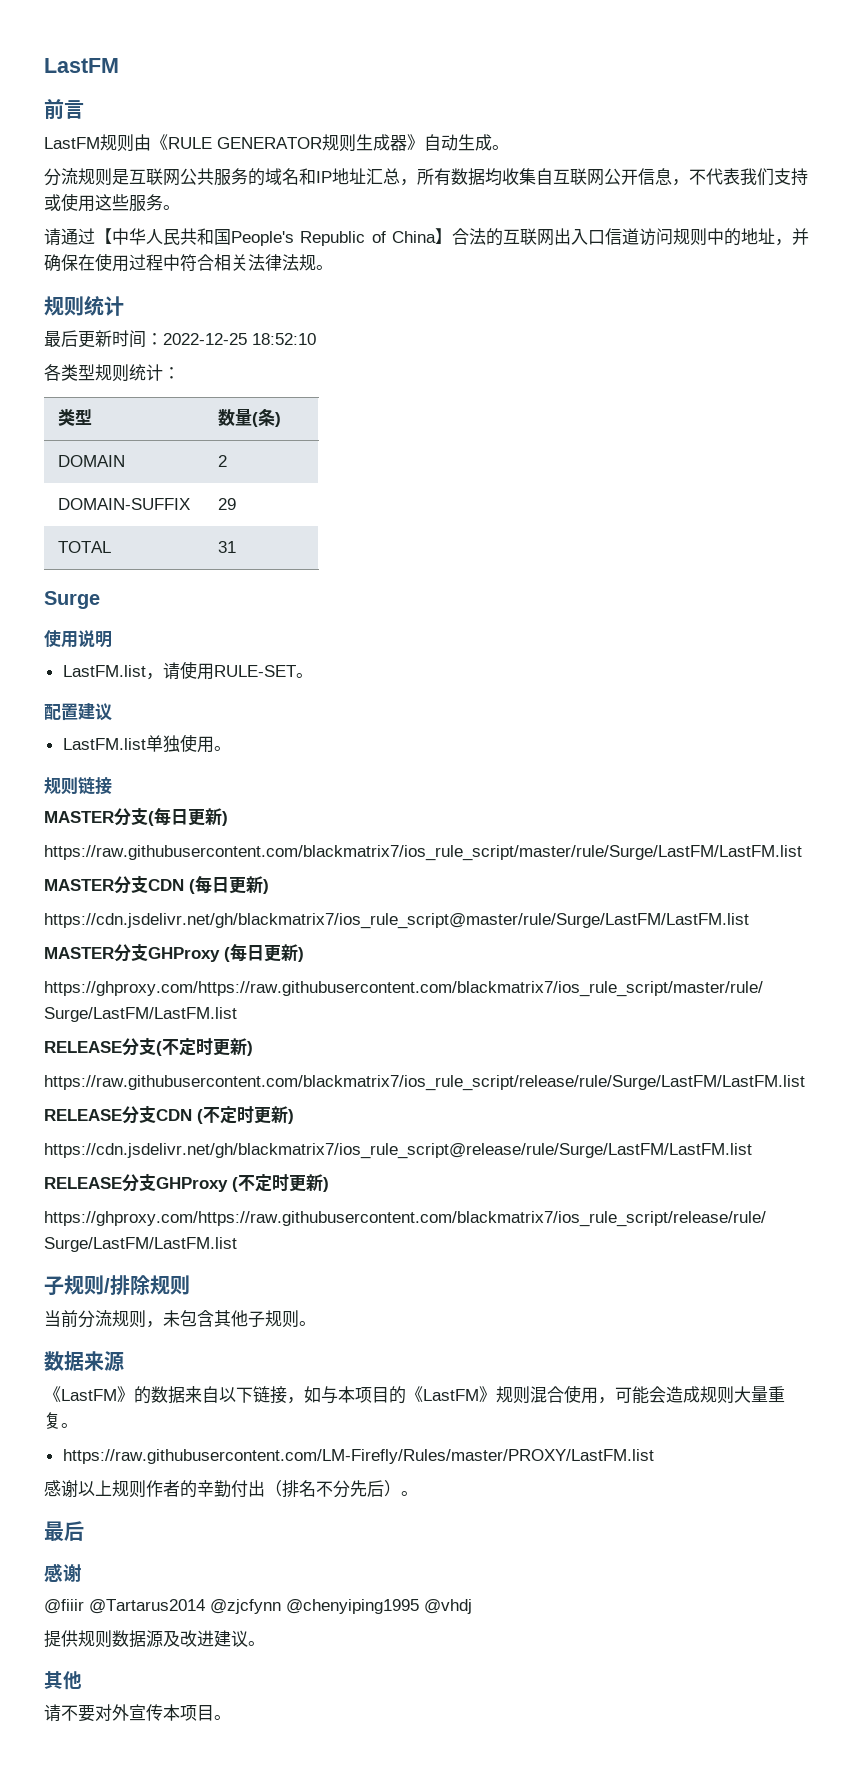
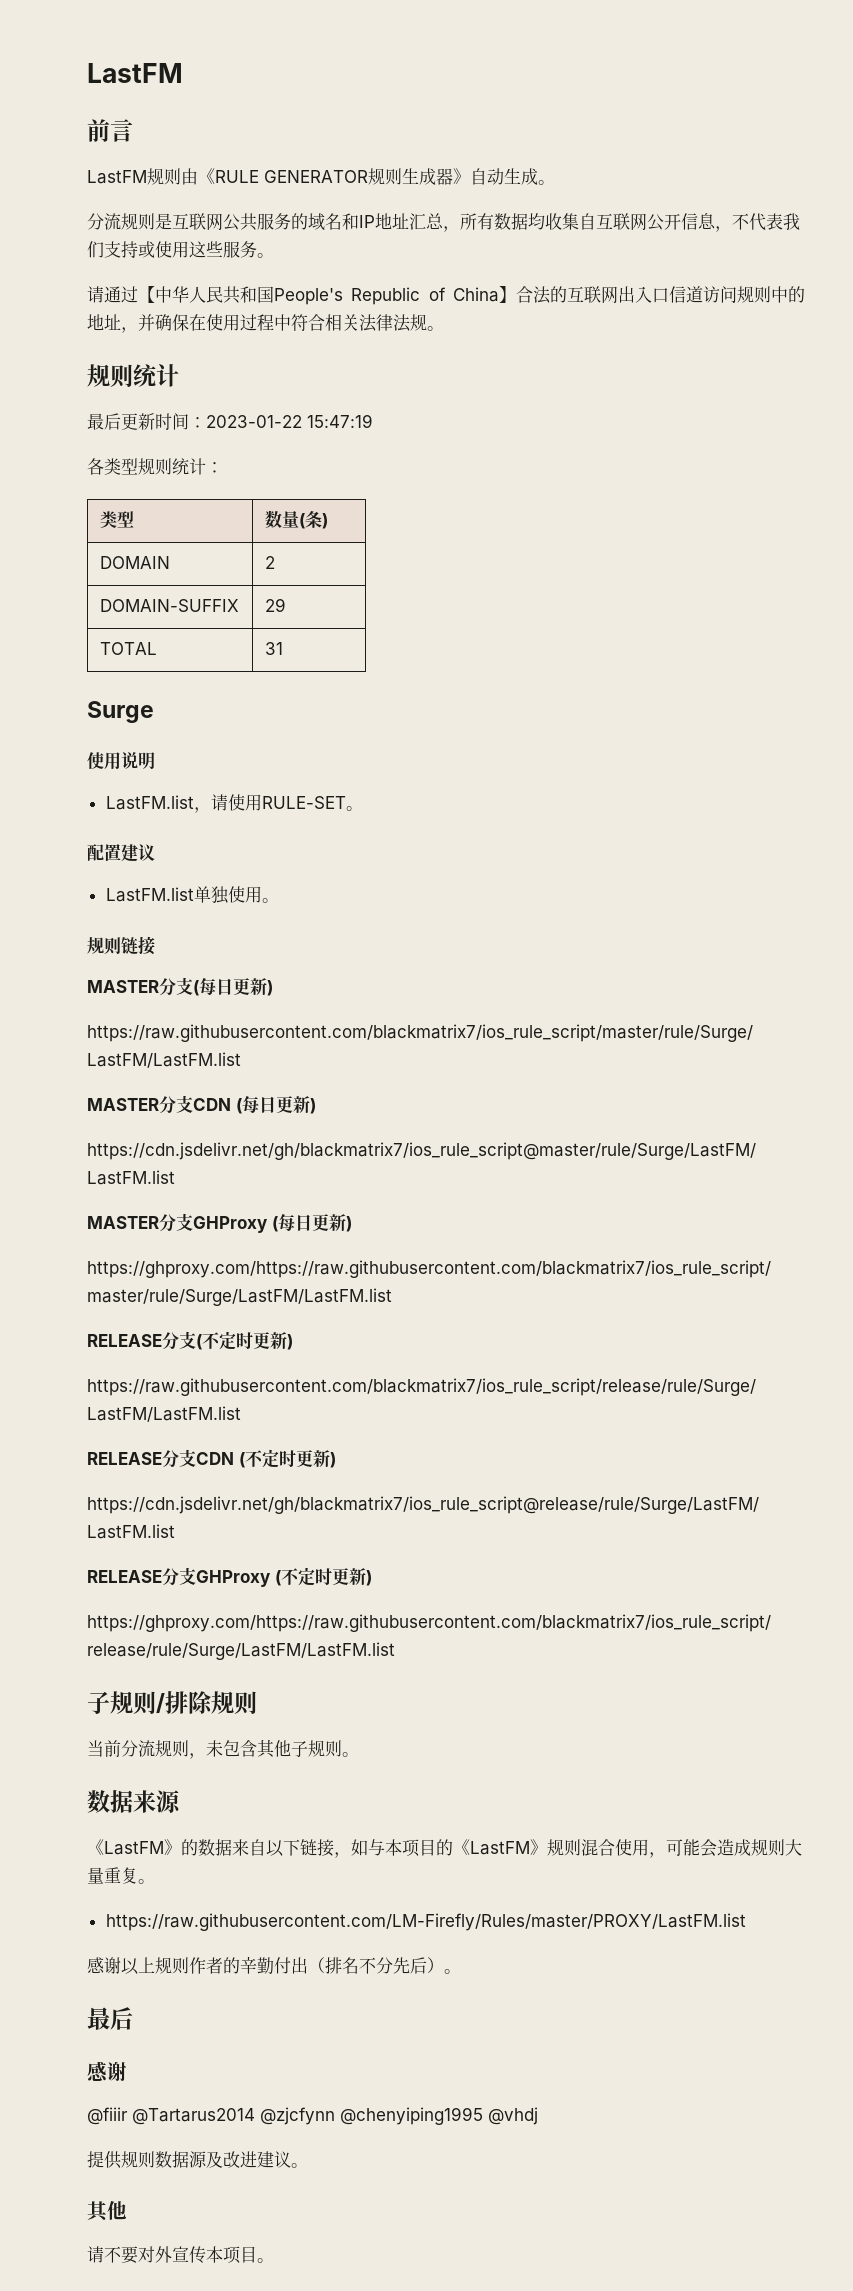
- 最后更新时间：2022-12-25 18:52:10
+ 最后更新时间：2023-01-22 15:47:19

